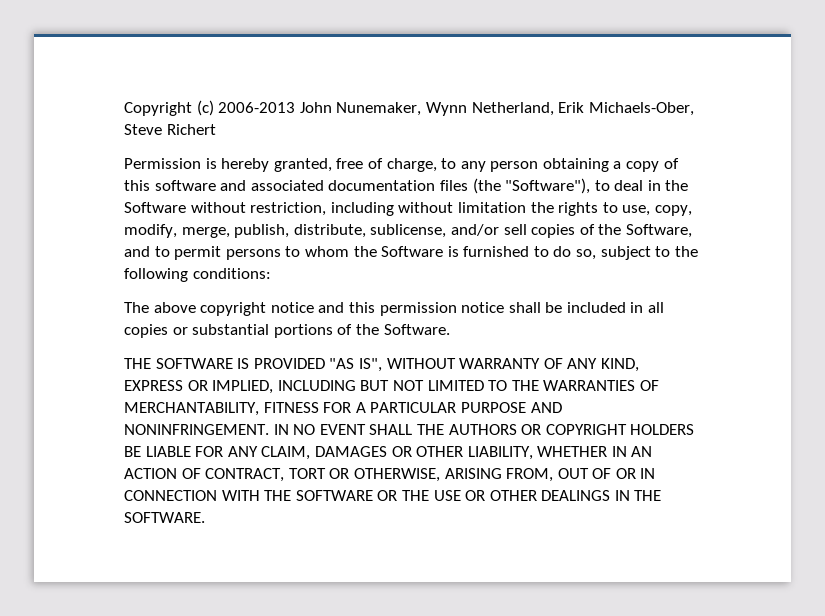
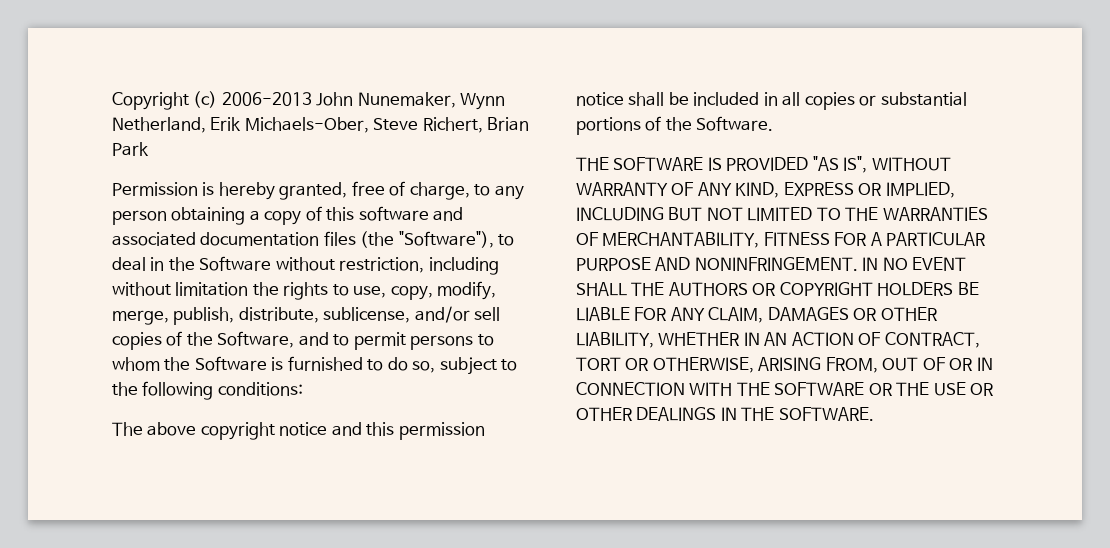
- Copyright (c) 2006-2013 John Nunemaker, Wynn Netherland, Erik Michaels-Ober, Steve Richert
+ Copyright (c) 2006-2013 John Nunemaker, Wynn Netherland, Erik Michaels-Ober, Steve Richert, Brian Park

